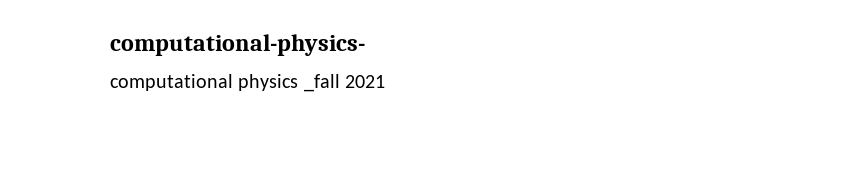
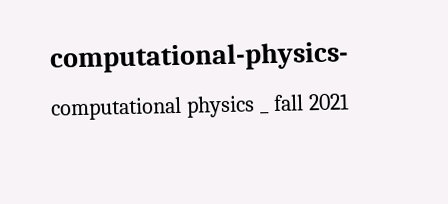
- computational physics _fall 2021
+ computational physics _ fall 2021

